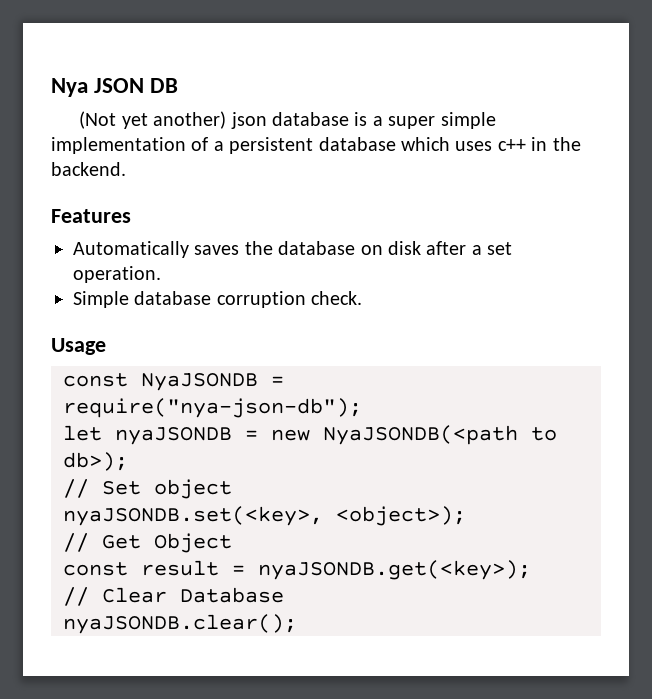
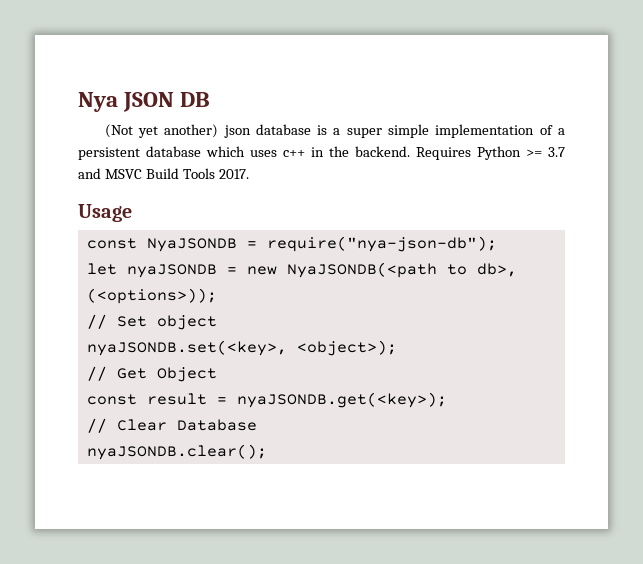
- (Not yet another) json database is a super simple implementation of a persistent database which uses c++ in the backend.
- Features
- Automatically saves the database on disk after a set operation.
- Simple database corruption check.
+ (Not yet another) json database is a super simple implementation of a persistent database which uses c++ in the backend. Requires Python >= 3.7 and MSVC Build Tools 2017.
- let nyaJSONDB = new NyaJSONDB(<path to db>);
+ let nyaJSONDB = new NyaJSONDB(<path to db>, (<options>));

